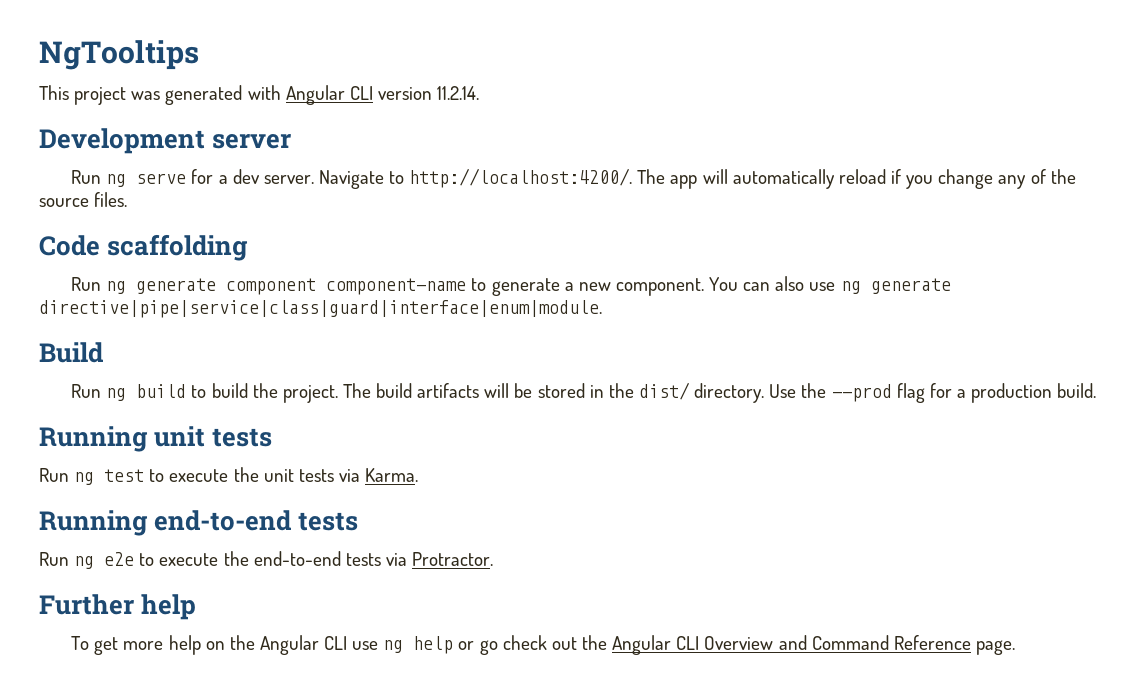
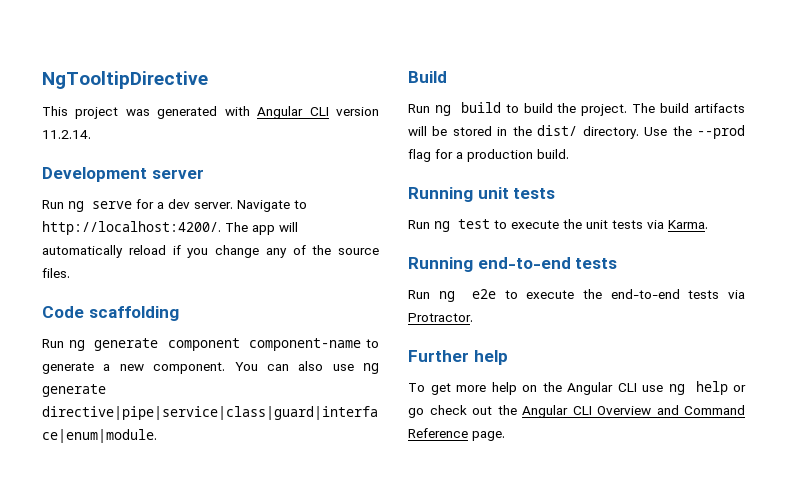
- NgTooltips
+ NgTooltipDirective

